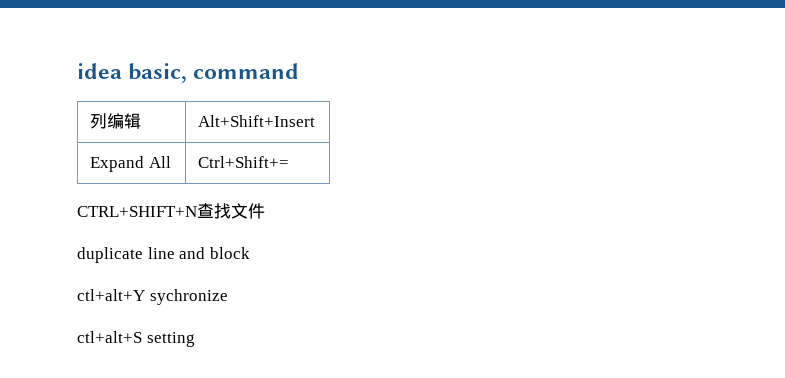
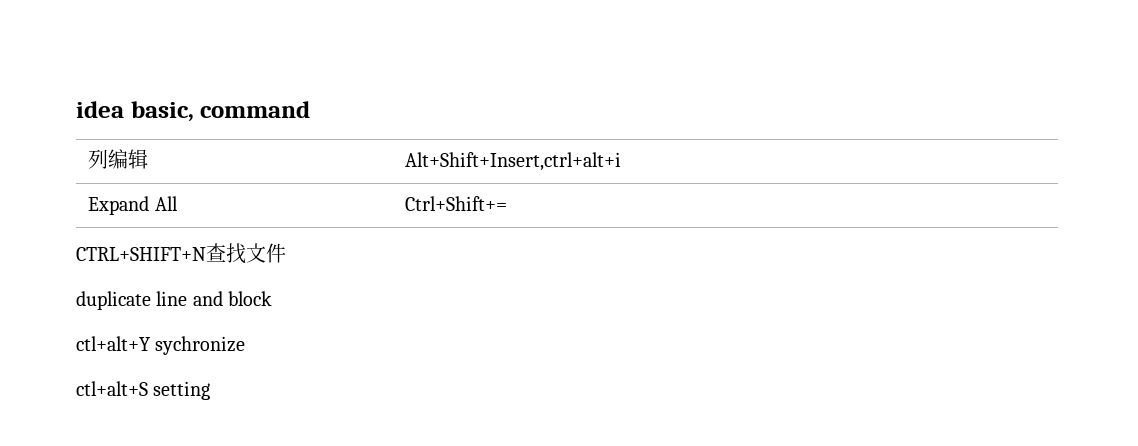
- 列编辑 | Alt+Shift+Insert
+ 列编辑 | Alt+Shift+Insert,ctrl+alt+i

